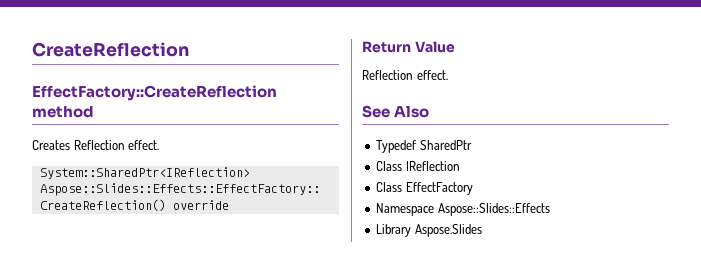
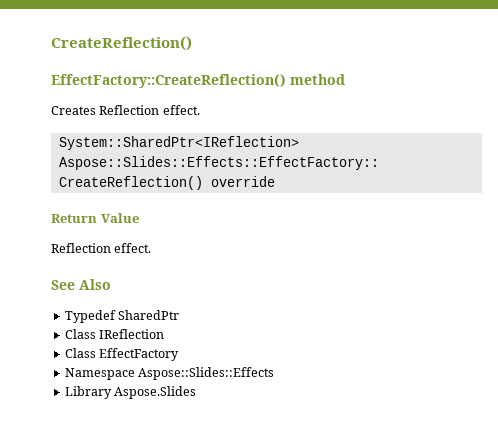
- CreateReflection
- EffectFactory::CreateReflection method
+ CreateReflection()
+ EffectFactory::CreateReflection() method

